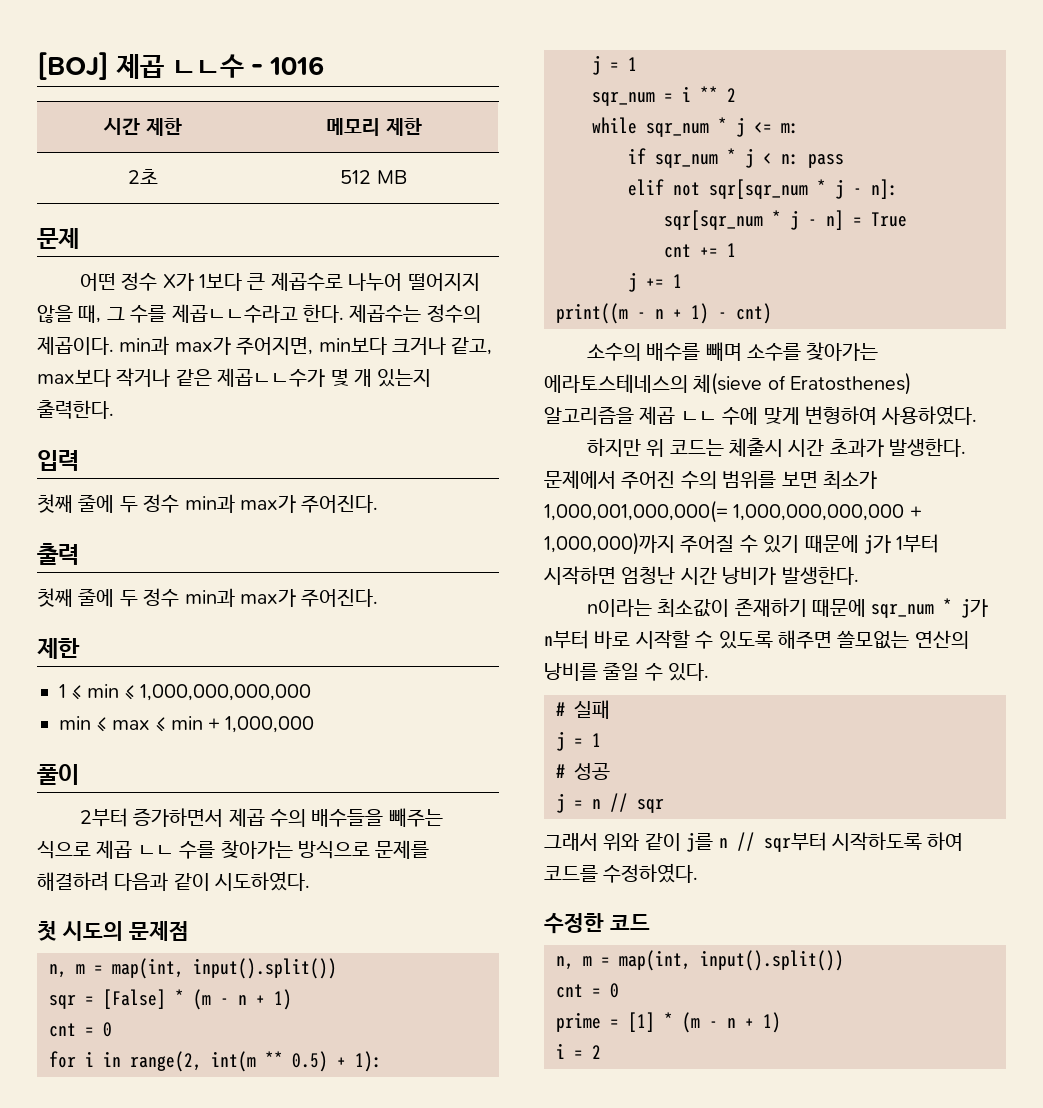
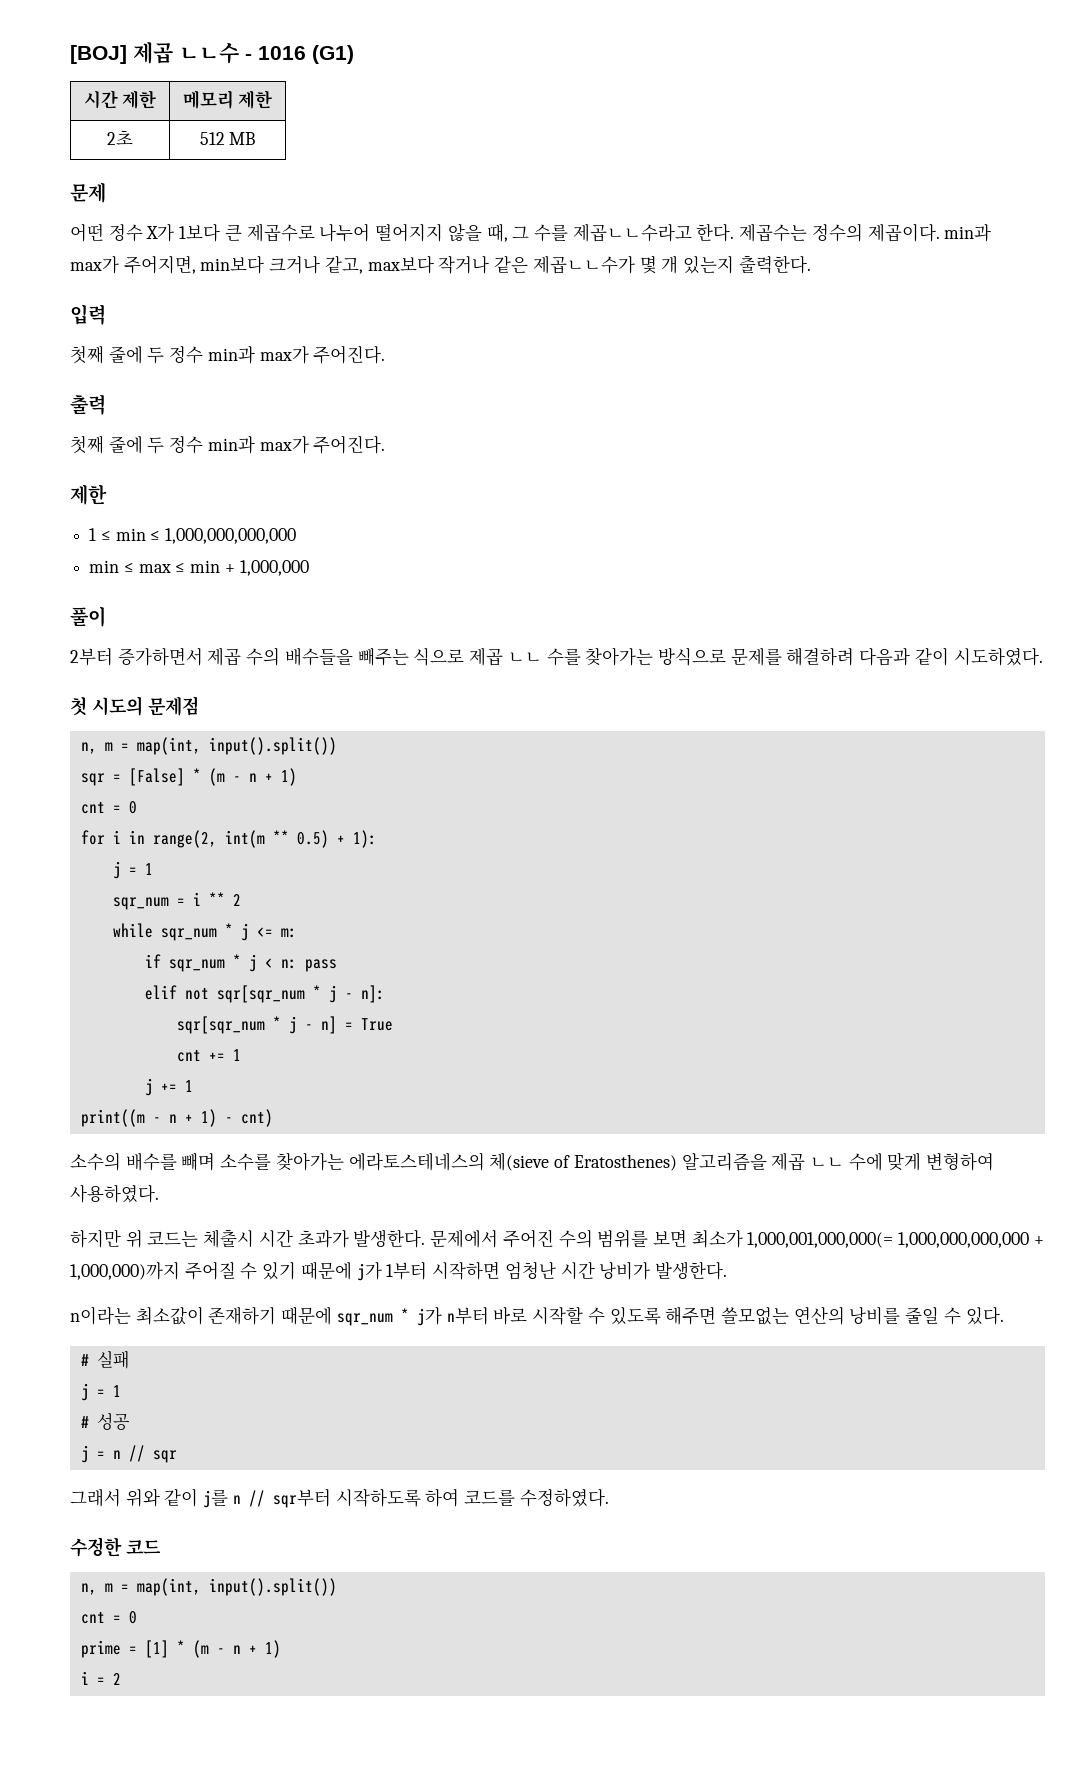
- [BOJ] 제곱 ㄴㄴ수 - 1016
+ [BOJ] 제곱 ㄴㄴ수 - 1016 (G1)

